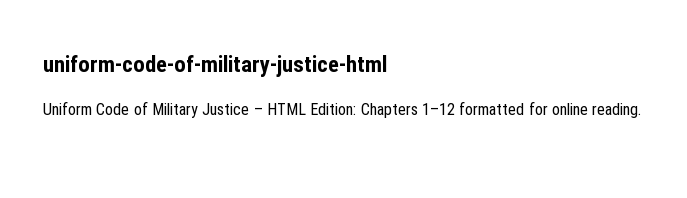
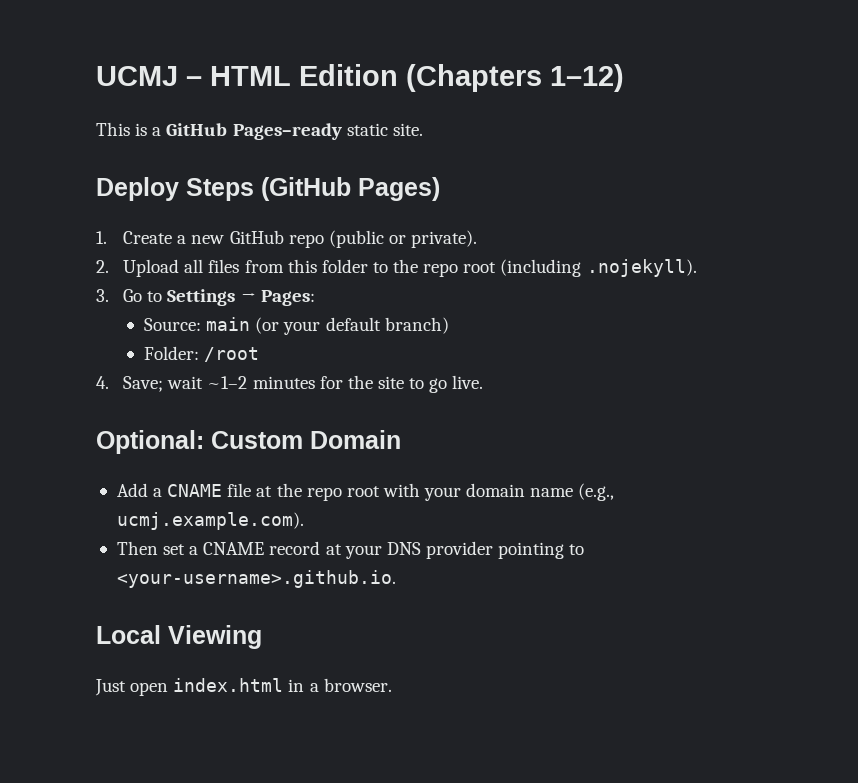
- uniform-code-of-military-justice-html
- Uniform Code of Military Justice – HTML Edition: Chapters 1–12 formatted for online reading.
+ UCMJ – HTML Edition (Chapters 1–12)
+ This is a GitHub Pages–ready static site.
+ Deploy Steps (GitHub Pages)
+ 1. Create a new GitHub repo (public or private).
+ 2. Upload all files from this folder to the repo root (including .nojekyll).
+ 3. Go to Settings → Pages:
+ Source: main (or your default branch)
+ Folder: /root
+ 4. Save; wait ~1–2 minutes for the site to go live.
+ Optional: Custom Domain
+ Add a CNAME file at the repo root with your domain name (e.g., ucmj.example.com).
+ Then set a CNAME record at your DNS provider pointing to <your-username>.github.io.
+ Local Viewing
+ Just open index.html in a browser.

